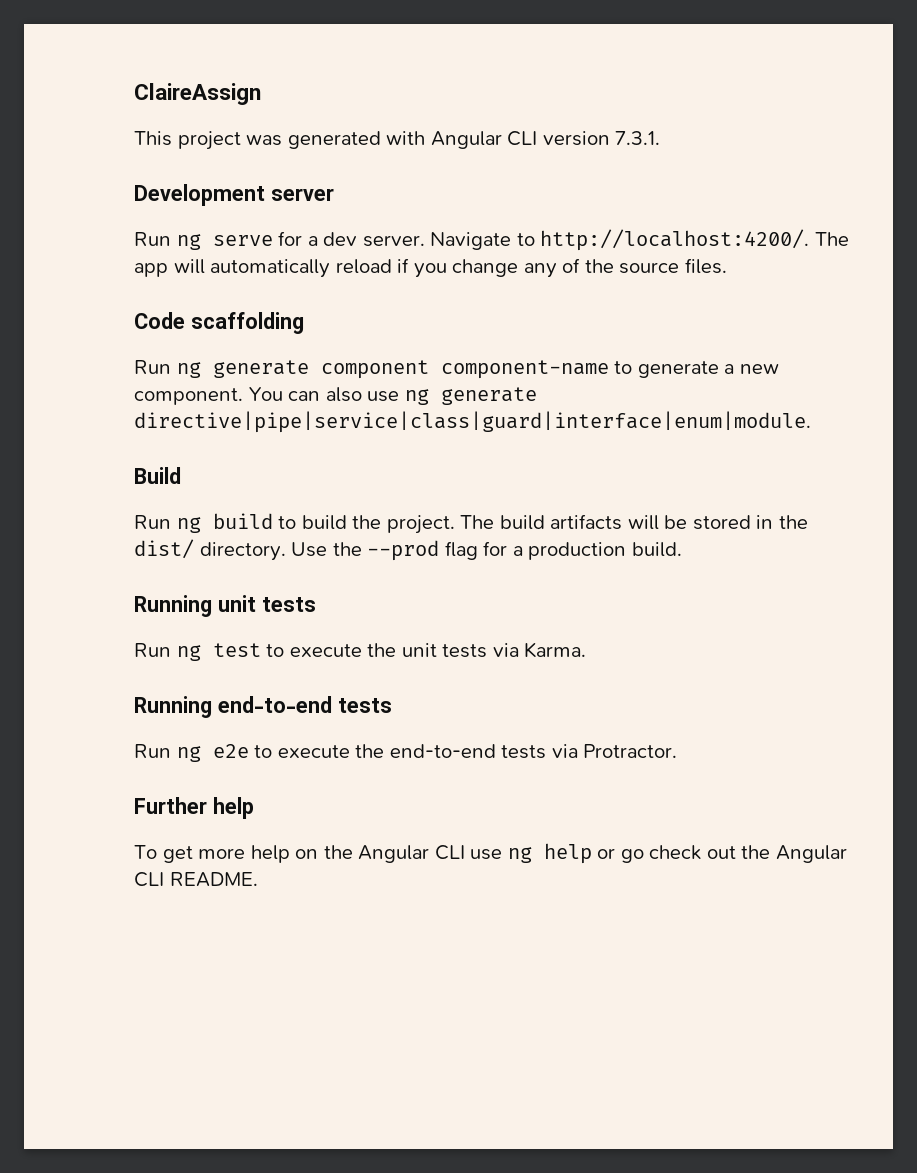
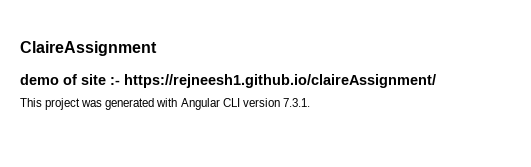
- ClaireAssign
+ ClaireAssignment
+ demo of site :- https://rejneesh1.github.io/claireAssignment/
- Development server
- Run ng serve for a dev server. Navigate to http://localhost:4200/. The app will automatically reload if you change any of the source files.
- Code scaffolding
- Run ng generate component component-name to generate a new component. You can also use ng generate directive|pipe|service|class|guard|interface|enum|module.
- Build
- Run ng build to build the project. The build artifacts will be stored in the dist/ directory. Use the --prod flag for a production build.
- Running unit tests
- Run ng test to execute the unit tests via Karma.
- Running end-to-end tests
- Run ng e2e to execute the end-to-end tests via Protractor.
- Further help
- To get more help on the Angular CLI use ng help or go check out the Angular CLI README.

